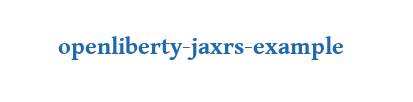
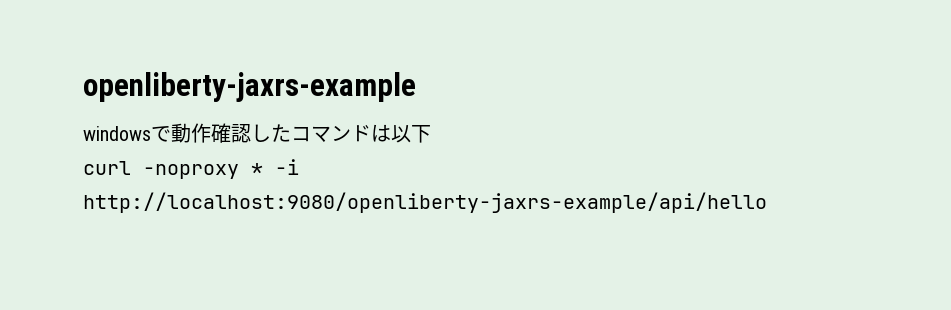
+ windowsで動作確認したコマンドは以下
+ curl -noproxy * -i http://localhost:9080/openliberty-jaxrs-example/api/hello

